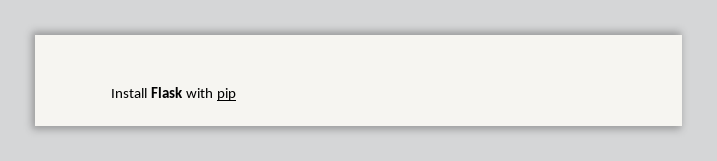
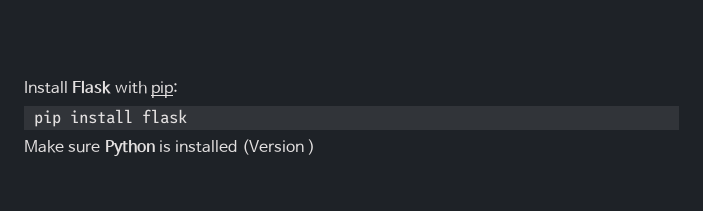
- Install Flask with pip
+ Install Flask with pip:
+ pip install flask
+ Make sure Python is installed (Version )

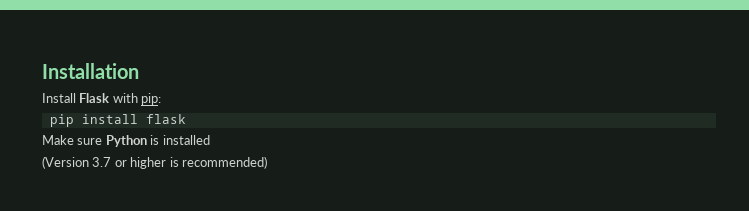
+ Installation
- Make sure Python is installed (Version )
+ Make sure Python is installed
+ (Version 3.7 or higher is recommended)

